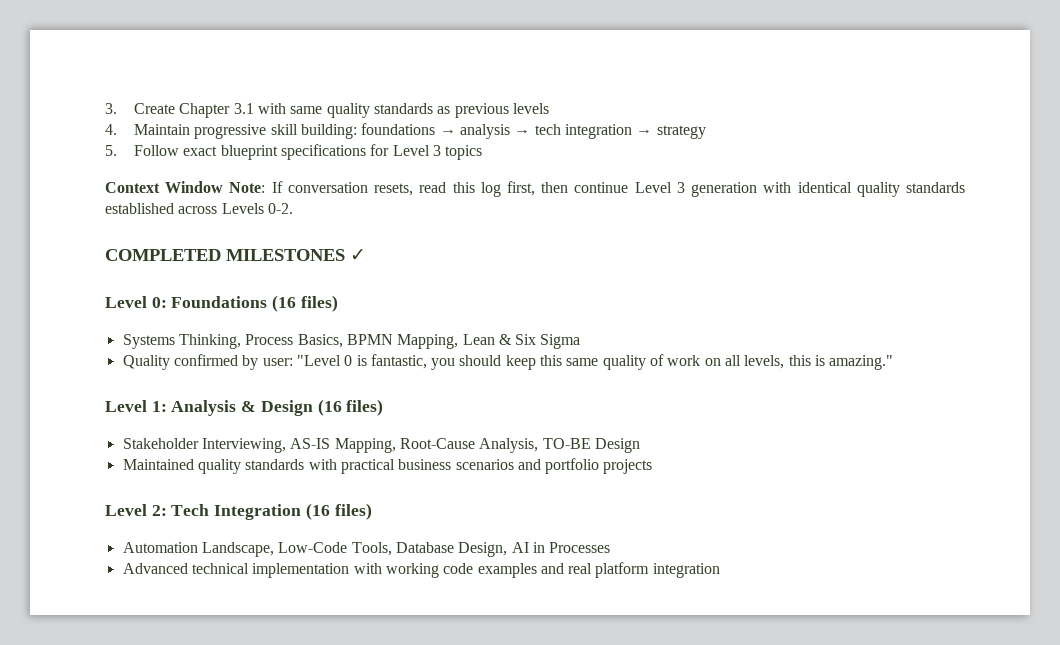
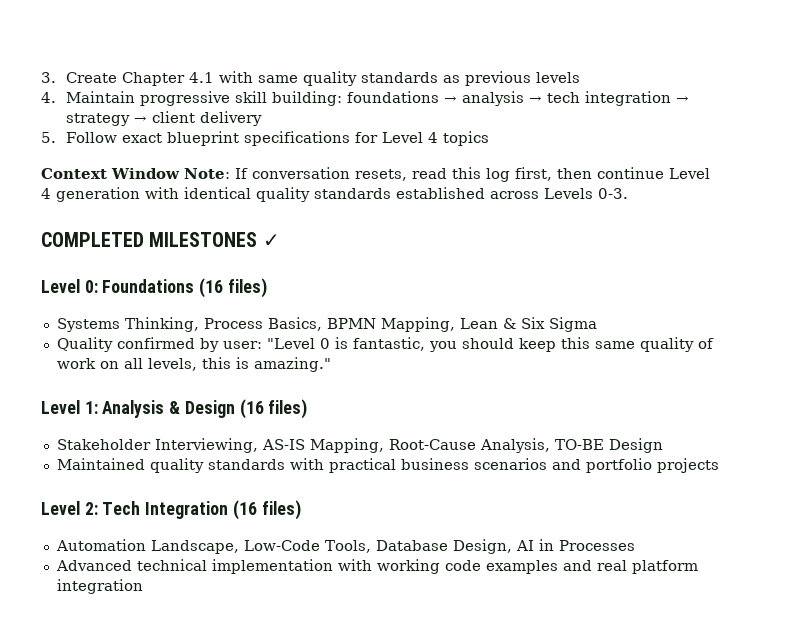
- 3. Create Chapter 3.1 with same quality standards as previous levels
+ 3. Create Chapter 4.1 with same quality standards as previous levels
- 4. Maintain progressive skill building: foundations → analysis → tech integration → strategy
+ 4. Maintain progressive skill building: foundations → analysis → tech integration → strategy → client delivery
- 5. Follow exact blueprint specifications for Level 3 topics
+ 5. Follow exact blueprint specifications for Level 4 topics
- Context Window Note: If conversation resets, read this log first, then continue Level 3 generation with identical quality standards established across Levels 0-2.
+ Context Window Note: If conversation resets, read this log first, then continue Level 4 generation with identical quality standards established across Levels 0-3.

